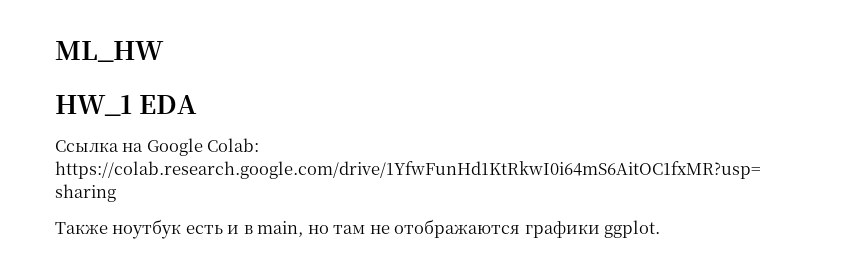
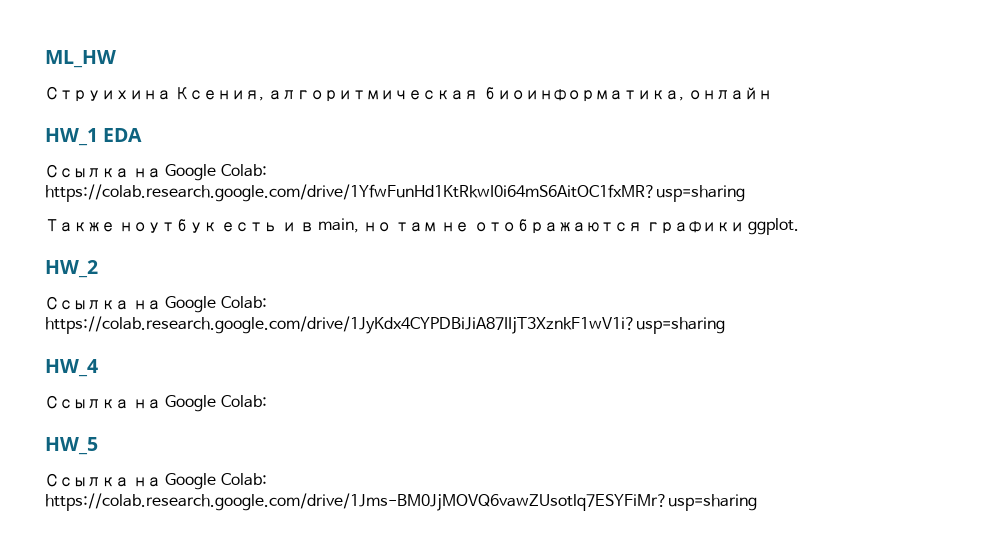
+ Струихина Ксения, алгоритмическая биоинформатика, онлайн
+ HW_2
+ Ссылка на Google Colab: https://colab.research.google.com/drive/1JyKdx4CYPDBiJiA87IIjT3XznkF1wV1i?usp=sharing
+ HW_4
+ Ссылка на Google Colab:
+ HW_5
+ Ссылка на Google Colab: https://colab.research.google.com/drive/1Jms-BM0JjMOVQ6vawZUsotlq7ESYFiMr?usp=sharing

